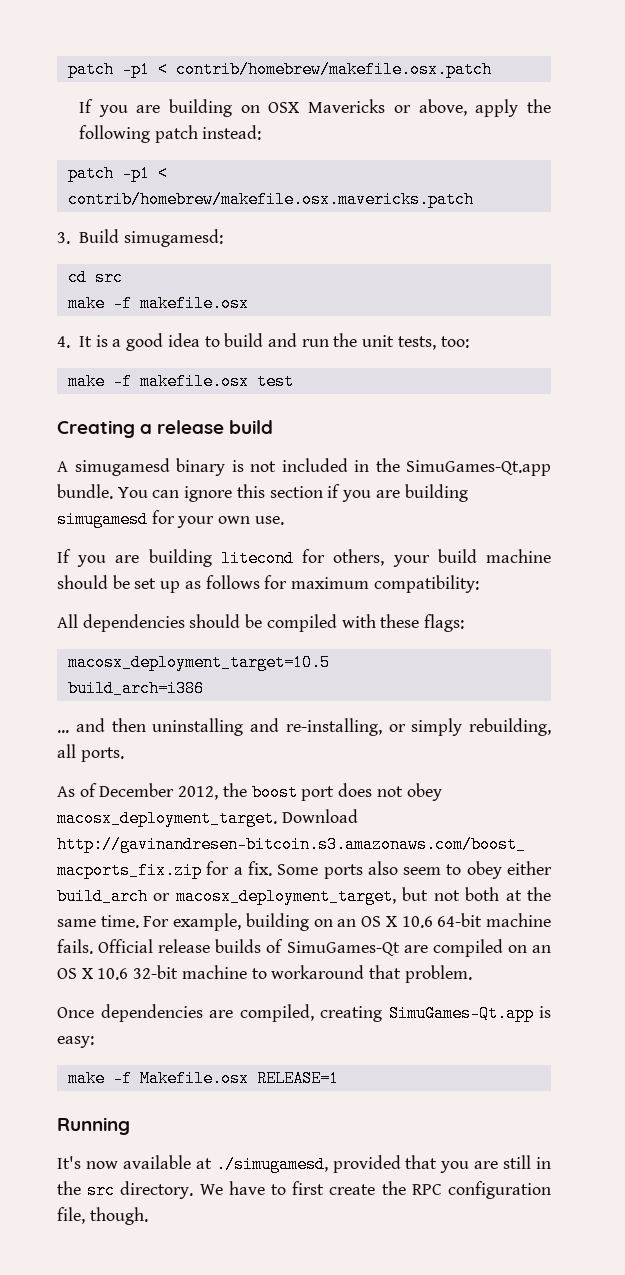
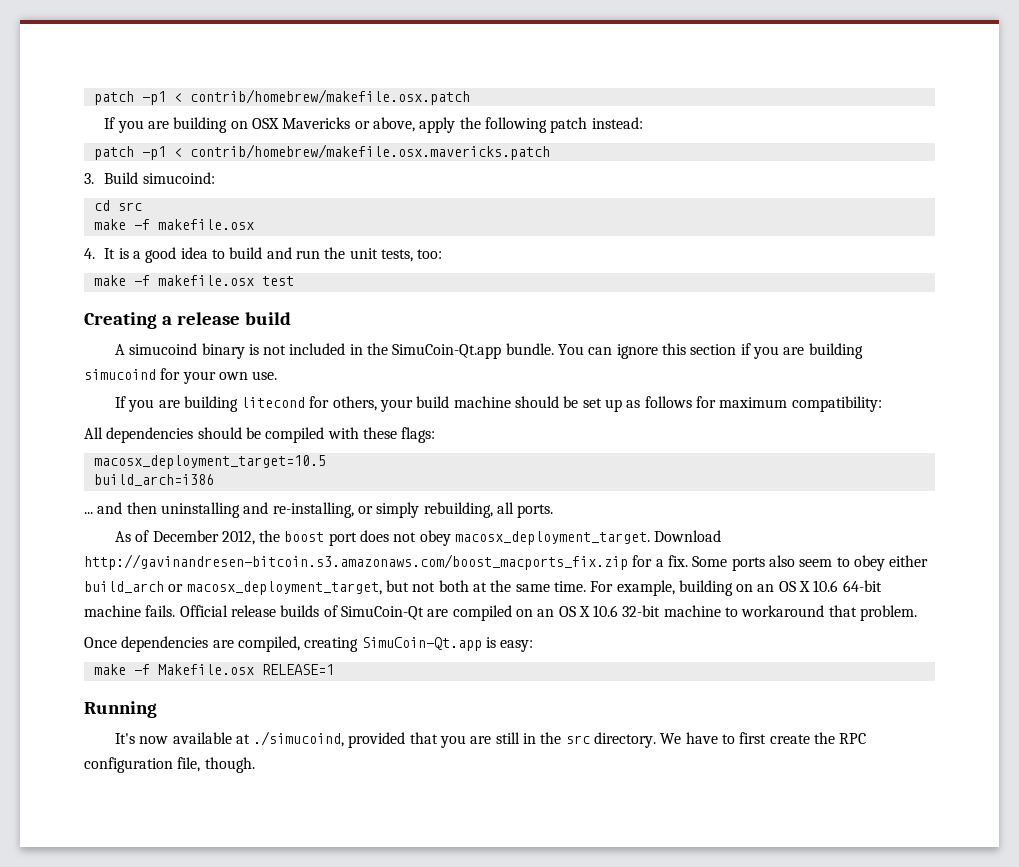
- 3. Build simugamesd:
+ 3. Build simucoind:
- A simugamesd binary is not included in the SimuGames-Qt.app bundle.
+ A simucoind binary is not included in the SimuCoin-Qt.app bundle.
- You can ignore this section if you are building simugamesd for your own use.
+ You can ignore this section if you are building simucoind for your own use.
- Official release builds of SimuGames-Qt are compiled on an OS X 10.6 32-bit machine to workaround that problem.
+ Official release builds of SimuCoin-Qt are compiled on an OS X 10.6 32-bit machine to workaround that problem.
- Once dependencies are compiled, creating SimuGames-Qt.app is easy:
+ Once dependencies are compiled, creating SimuCoin-Qt.app is easy:
- It's now available at ./simugamesd, provided that you are still in the src directory.
+ It's now available at ./simucoind, provided that you are still in the src directory.

